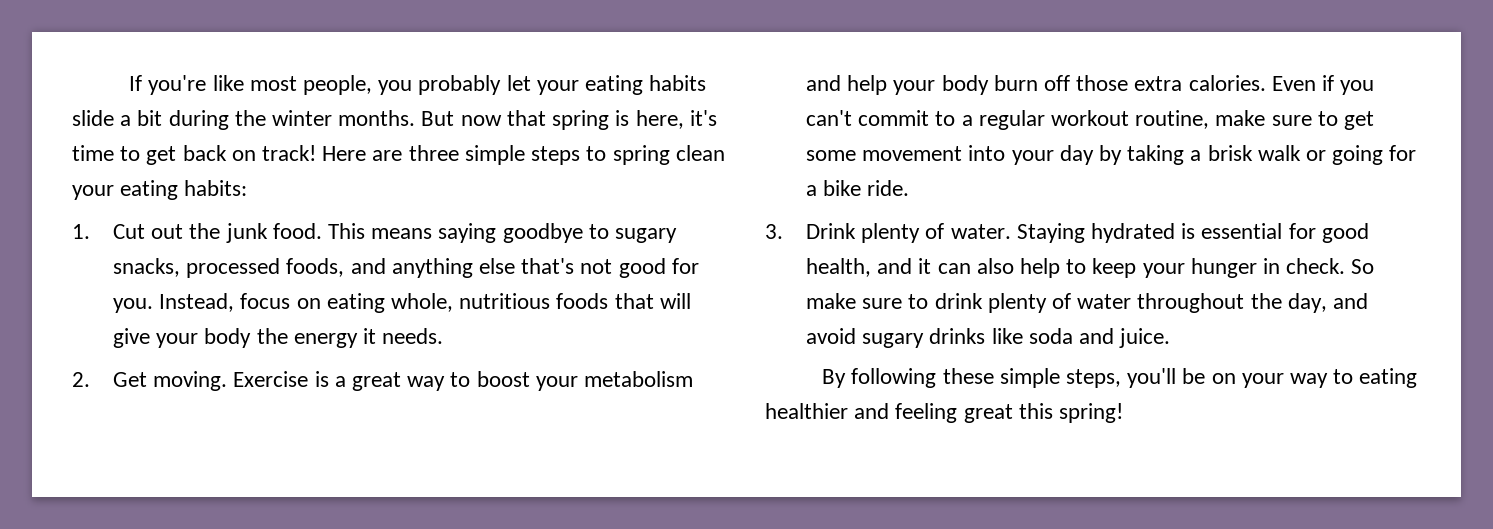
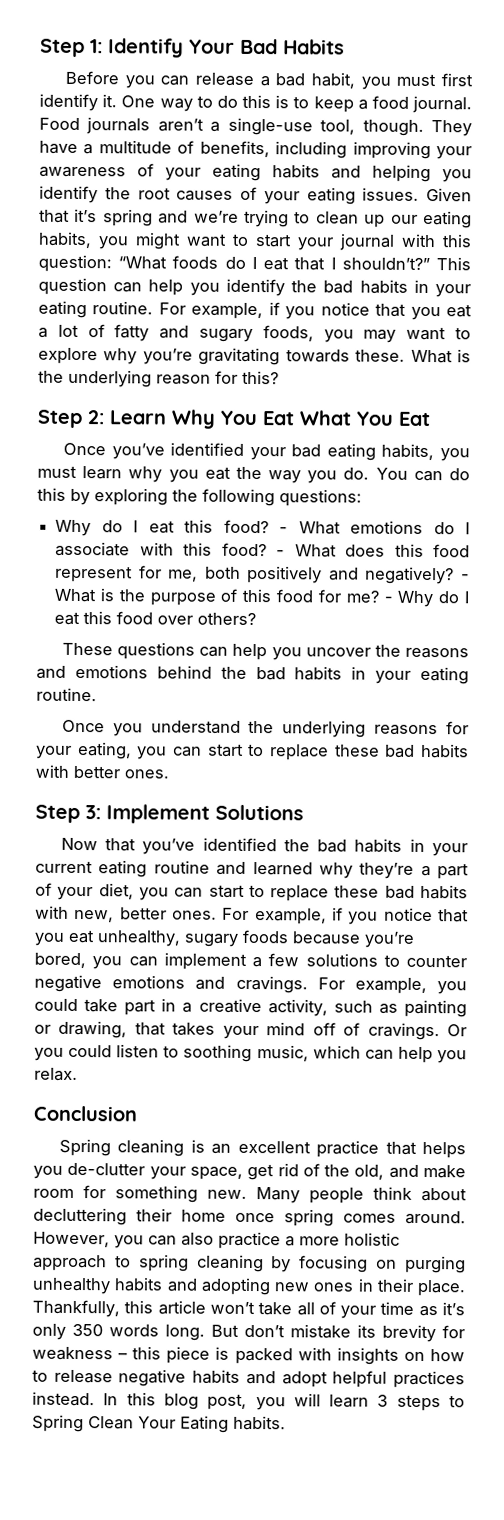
- If you're like most people, you probably let your eating habits slide a bit during the winter months. But now that spring is here, it's time to get back on track! Here are three simple steps to spring clean your eating habits:
- 1. Cut out the junk food. This means saying goodbye to sugary snacks, processed foods, and anything else that's not good for you. Instead, focus on eating whole, nutritious foods that will give your body the energy it needs.
- 2. Get moving. Exercise is a great way to boost your metabolism and help your body burn off those extra calories. Even if you can't commit to a regular workout routine, make sure to get some movement into your day by taking a brisk walk or going for a bike ride.
- 3. Drink plenty of water. Staying hydrated is essential for good health, and it can also help to keep your hunger in check. So make sure to drink plenty of water throughout the day, and avoid sugary drinks like soda and juice.
- By following these simple steps, you'll be on your way to eating healthier and feeling great this spring!
+ Step 1: Identify Your Bad Habits
+ Before you can release a bad habit, you must first identify it. One way to do this is to keep a food journal. Food journals aren’t a single-use tool, though. They have a multitude of benefits, including improving your awareness of your eating habits and helping you identify the root causes of your eating issues. Given that it’s spring and we’re trying to clean up our eating habits, you might want to start your journal with this question: “What foods do I eat that I shouldn’t?” This question can help you identify the bad habits in your eating routine. For example, if you notice that you eat a lot of fatty and sugary foods, you may want to explore why you’re gravitating towards these. What is the underlying reason for this?
+ Step 2: Learn Why You Eat What You Eat
+ Once you’ve identified your bad eating habits, you must learn why you eat the way you do. You can do this by exploring the following questions:
+ Why do I eat this food? - What emotions do I associate with this food? - What does this food represent for me, both positively and negatively? - What is the purpose of this food for me? - Why do I eat this food over others?
+ These questions can help you uncover the reasons and emotions behind the bad habits in your eating routine.
+ Once you understand the underlying reasons for your eating, you can start to replace these bad habits with better ones.
+ Step 3: Implement Solutions
+ Now that you’ve identified the bad habits in your current eating routine and learned why they’re a part of your diet, you can start to replace these bad habits with new, better ones. For example, if you notice that you eat unhealthy, sugary foods because you’re bored, you can implement a few solutions to counter negative emotions and cravings. For example, you could take part in a creative activity, such as painting or drawing, that takes your mind off of cravings. Or you could listen to soothing music, which can help you relax.
+ Conclusion
+ Spring cleaning is an excellent practice that helps you de-clutter your space, get rid of the old, and make room for something new. Many people think about decluttering their home once spring comes around. However, you can also practice a more holistic approach to spring cleaning by focusing on purging unhealthy habits and adopting new ones in their place. Thankfully, this article won’t take all of your time as it’s only 350 words long. But don’t mistake its brevity for weakness – this piece is packed with insights on how to release negative habits and adopt helpful practices instead. In this blog post, you will learn 3 steps to Spring Clean Your Eating habits.

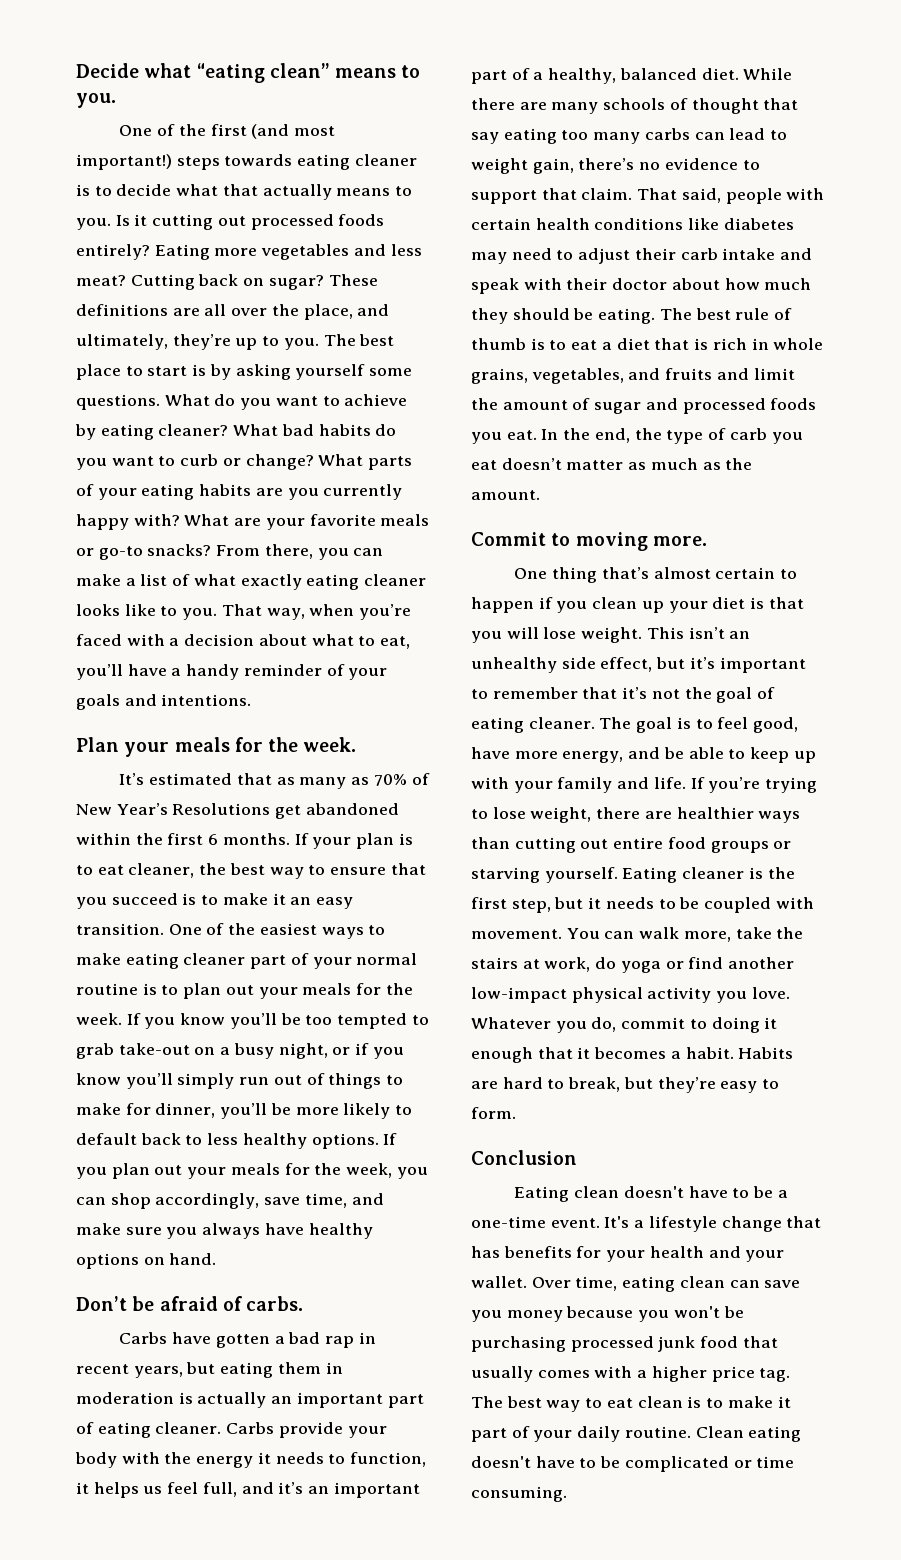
- Step 1: Identify Your Bad Habits
- Before you can release a bad habit, you must first identify it. One way to do this is to keep a food journal. Food journals aren’t a single-use tool, though. They have a multitude of benefits, including improving your awareness of your eating habits and helping you identify the root causes of your eating issues. Given that it’s spring and we’re trying to clean up our eating habits, you might want to start your journal with this question: “What foods do I eat that I shouldn’t?” This question can help you identify the bad habits in your eating routine. For example, if you notice that you eat a lot of fatty and sugary foods, you may want to explore why you’re gravitating towards these. What is the underlying reason for this?
- Step 2: Learn Why You Eat What You Eat
- Once you’ve identified your bad eating habits, you must learn why you eat the way you do. You can do this by exploring the following questions:
- Why do I eat this food? - What emotions do I associate with this food? - What does this food represent for me, both positively and negatively? - What is the purpose of this food for me? - Why do I eat this food over others?
- These questions can help you uncover the reasons and emotions behind the bad habits in your eating routine.
- Once you understand the underlying reasons for your eating, you can start to replace these bad habits with better ones.
- Step 3: Implement Solutions
- Now that you’ve identified the bad habits in your current eating routine and learned why they’re a part of your diet, you can start to replace these bad habits with new, better ones. For example, if you notice that you eat unhealthy, sugary foods because you’re bored, you can implement a few solutions to counter negative emotions and cravings. For example, you could take part in a creative activity, such as painting or drawing, that takes your mind off of cravings. Or you could listen to soothing music, which can help you relax.
+ Decide what “eating clean” means to you.
+ One of the first (and most important!) steps towards eating cleaner is to decide what that actually means to you. Is it cutting out processed foods entirely? Eating more vegetables and less meat? Cutting back on sugar? These definitions are all over the place, and ultimately, they’re up to you. The best place to start is by asking yourself some questions. What do you want to achieve by eating cleaner? What bad habits do you want to curb or change? What parts of your eating habits are you currently happy with? What are your favorite meals or go-to snacks? From there, you can make a list of what exactly eating cleaner looks like to you. That way, when you’re faced with a decision about what to eat, you’ll have a handy reminder of your goals and intentions.
+ Plan your meals for the week.
+ It’s estimated that as many as 70% of New Year’s Resolutions get abandoned within the first 6 months. If your plan is to eat cleaner, the best way to ensure that you succeed is to make it an easy transition. One of the easiest ways to make eating cleaner part of your normal routine is to plan out your meals for the week. If you know you’ll be too tempted to grab take-out on a busy night, or if you know you’ll simply run out of things to make for dinner, you’ll be more likely to default back to less healthy options. If you plan out your meals for the week, you can shop accordingly, save time, and make sure you always have healthy options on hand.
+ Don’t be afraid of carbs.
+ Carbs have gotten a bad rap in recent years, but eating them in moderation is actually an important part of eating cleaner. Carbs provide your body with the energy it needs to function, it helps us feel full, and it’s an important part of a healthy, balanced diet. While there are many schools of thought that say eating too many carbs can lead to weight gain, there’s no evidence to support that claim. That said, people with certain health conditions like diabetes may need to adjust their carb intake and speak with their doctor about how much they should be eating. The best rule of thumb is to eat a diet that is rich in whole grains, vegetables, and fruits and limit the amount of sugar and processed foods you eat. In the end, the type of carb you eat doesn’t matter as much as the amount.
+ Commit to moving more.
+ One thing that’s almost certain to happen if you clean up your diet is that you will lose weight. This isn’t an unhealthy side effect, but it’s important to remember that it’s not the goal of eating cleaner. The goal is to feel good, have more energy, and be able to keep up with your family and life. If you’re trying to lose weight, there are healthier ways than cutting out entire food groups or starving yourself. Eating cleaner is the first step, but it needs to be coupled with movement. You can walk more, take the stairs at work, do yoga or find another low-impact physical activity you love. Whatever you do, commit to doing it enough that it becomes a habit. Habits are hard to break, but they’re easy to form.
  Conclusion
- Spring cleaning is an excellent practice that helps you de-clutter your space, get rid of the old, and make room for something new. Many people think about decluttering their home once spring comes around. However, you can also practice a more holistic approach to spring cleaning by focusing on purging unhealthy habits and adopting new ones in their place. Thankfully, this article won’t take all of your time as it’s only 350 words long. But don’t mistake its brevity for weakness – this piece is packed with insights on how to release negative habits and adopt helpful practices instead. In this blog post, you will learn 3 steps to Spring Clean Your Eating habits.
+ Eating clean doesn't have to be a one-time event. It's a lifestyle change that has benefits for your health and your wallet. Over time, eating clean can save you money because you won't be purchasing processed junk food that usually comes with a higher price tag. The best way to eat clean is to make it part of your daily routine. Clean eating doesn't have to be complicated or time consuming.

